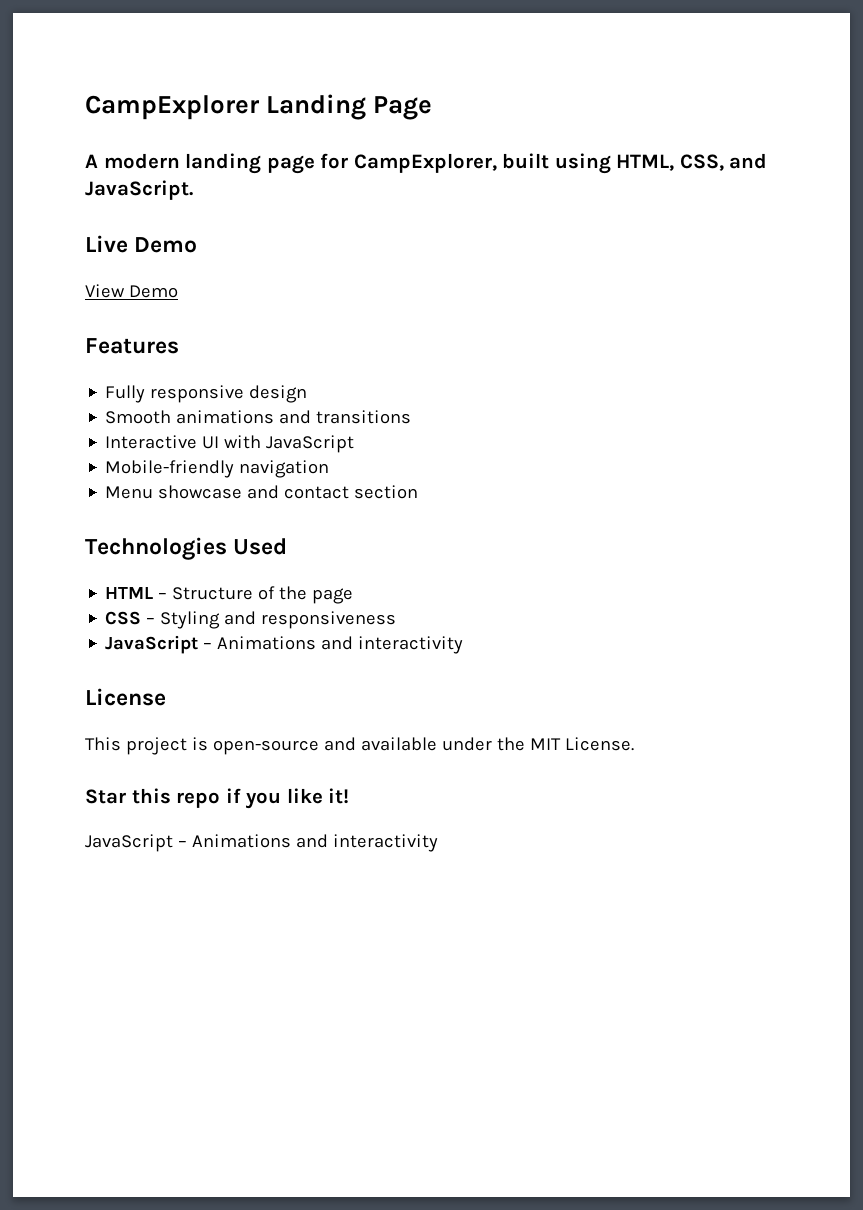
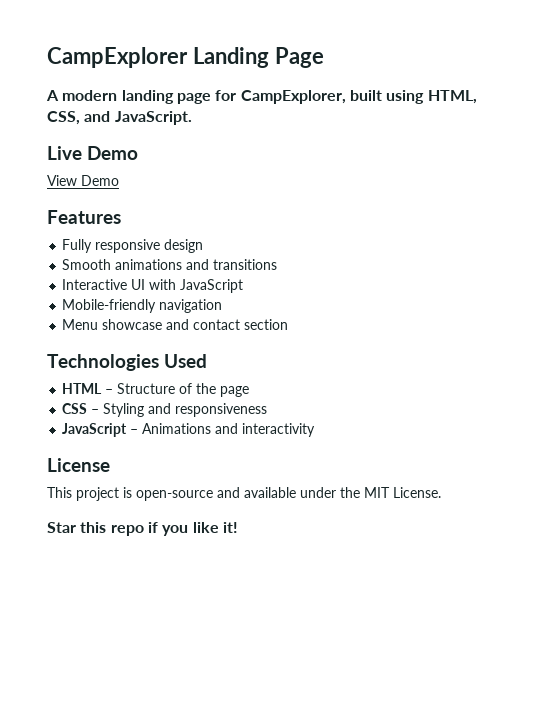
  Star this repo if you like it!
- JavaScript – Animations and interactivity

